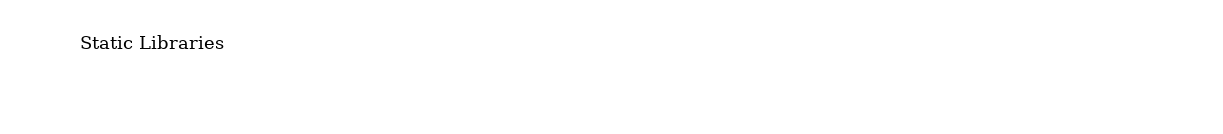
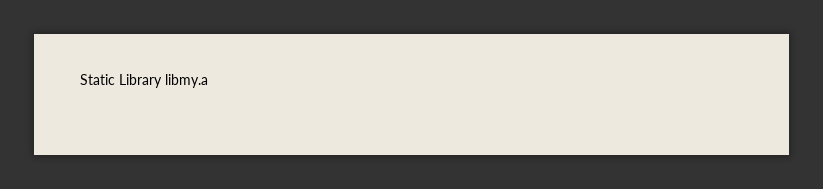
- Static Libraries
+ Static Library libmy.a

